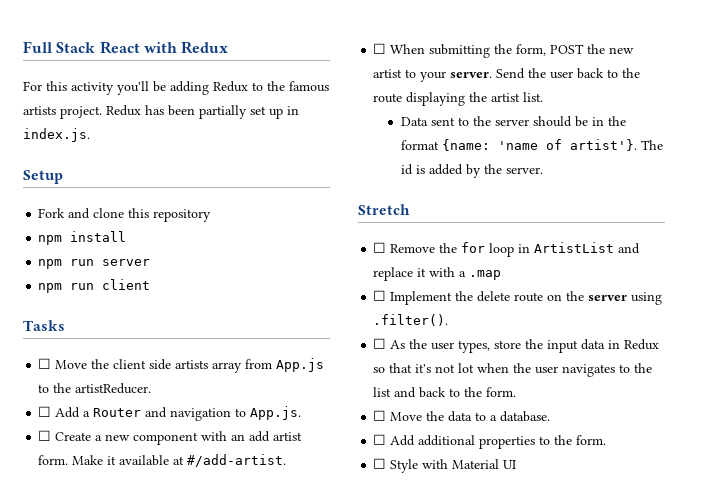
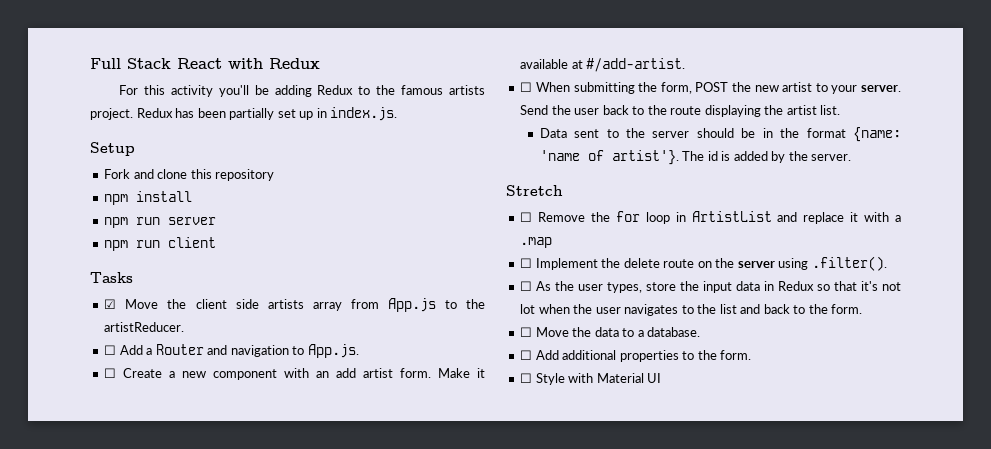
- ☐ Move the client side artists array from App.js to the artistReducer.
+ ☑ Move the client side artists array from App.js to the artistReducer.

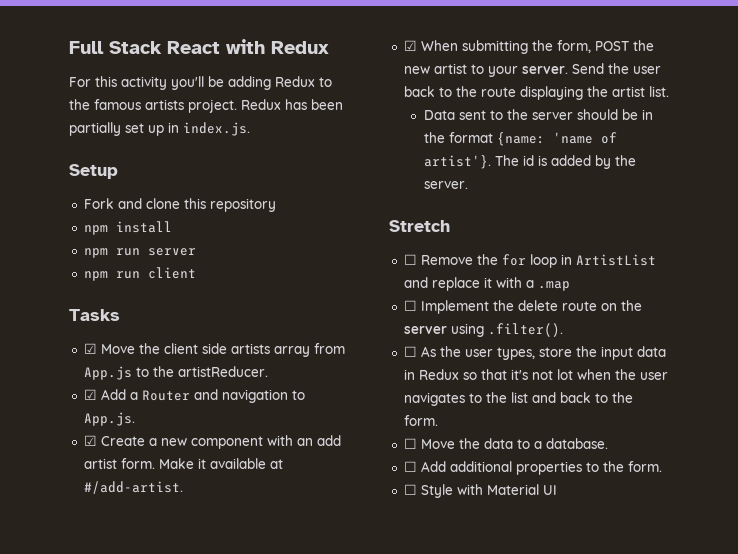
- ☐ Add a Router and navigation to App.js.
+ ☑ Add a Router and navigation to App.js.
- ☐ Create a new component with an add artist form.
+ ☑ Create a new component with an add artist form.
- ☐ When submitting the form, POST the new artist to your server.
+ ☑ When submitting the form, POST the new artist to your server.

